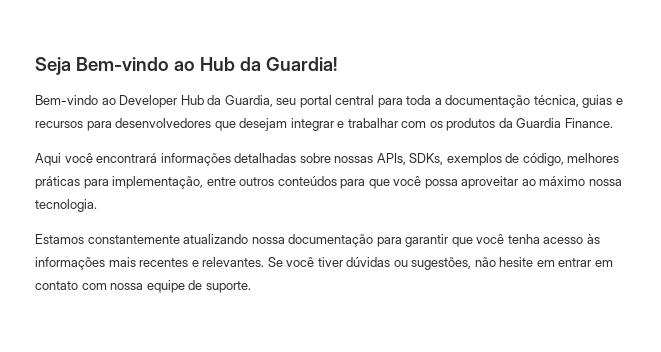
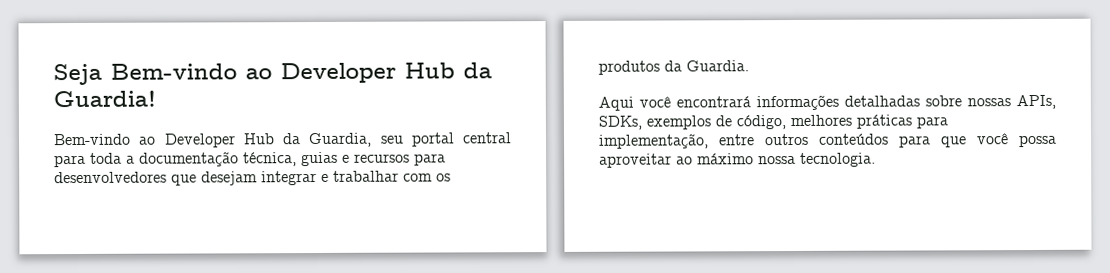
- Seja Bem-vindo ao Hub da Guardia!
+ Seja Bem-vindo ao Developer Hub da Guardia!
- Bem-vindo ao Developer Hub da Guardia, seu portal central para toda a documentação técnica, guias e recursos para desenvolvedores que desejam integrar e trabalhar com os produtos da Guardia Finance.
+ Bem-vindo ao Developer Hub da Guardia, seu portal central para toda a documentação técnica, guias e recursos para desenvolvedores que desejam integrar e trabalhar com os produtos da Guardia.
- Estamos constantemente atualizando nossa documentação para garantir que você tenha acesso às informações mais recentes e relevantes. Se você tiver dúvidas ou sugestões, não hesite em entrar em contato com nossa equipe de suporte.

